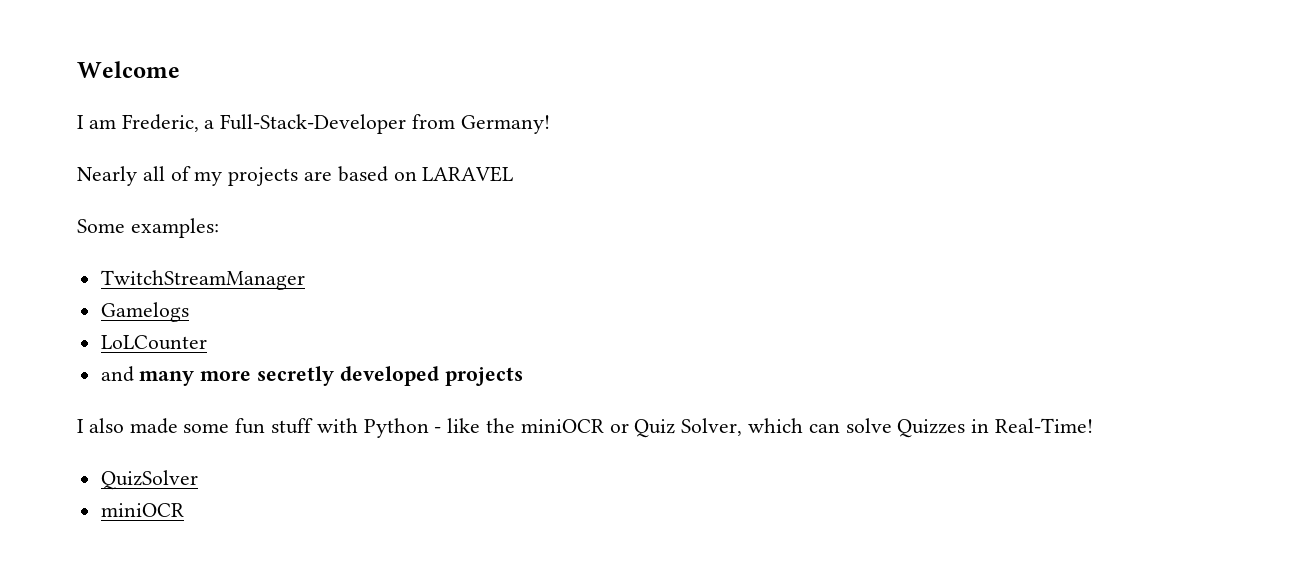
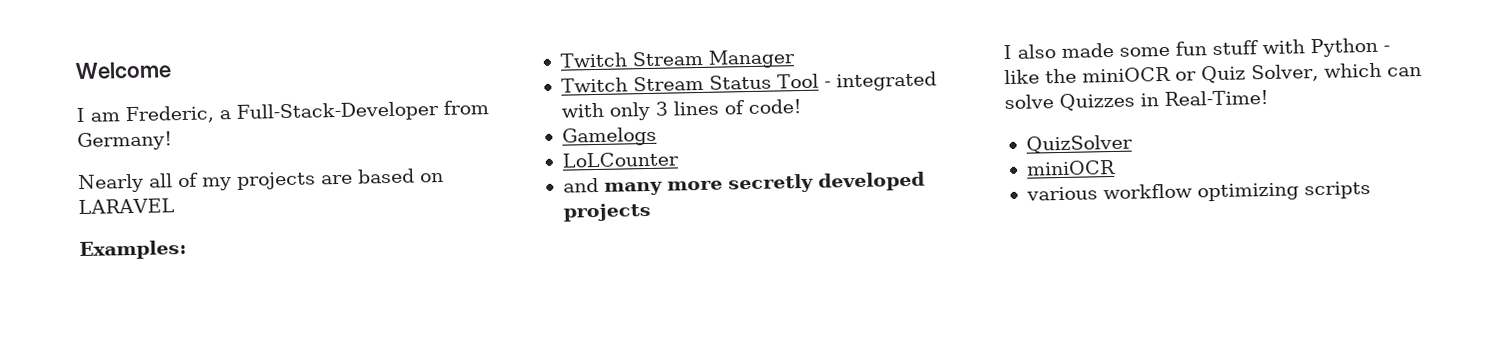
- Some examples:
- TwitchStreamManager
+ Examples:
+ Twitch Stream Manager
+ Twitch Stream Status Tool - integrated with only 3 lines of code!
+ various workflow optimizing scripts

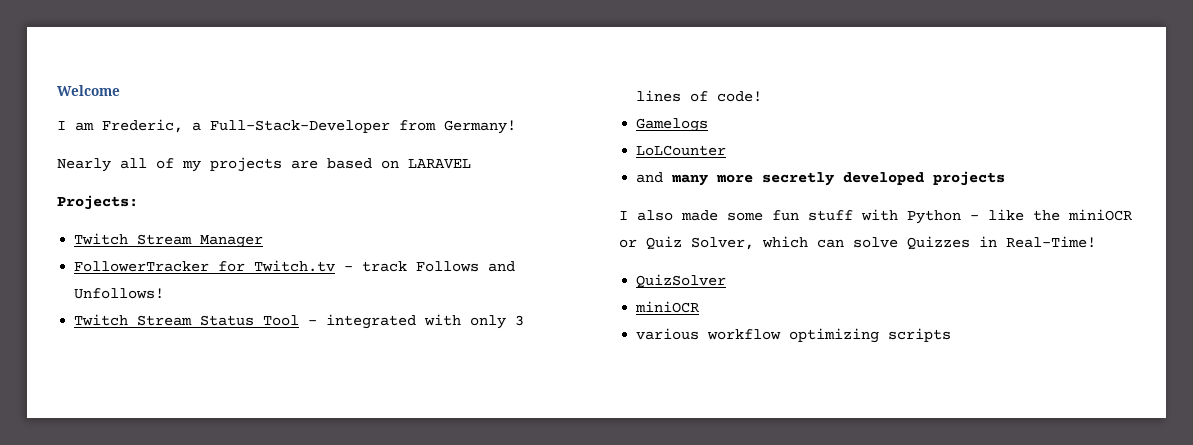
- Examples:
+ Projects:
+ FollowerTracker for Twitch.tv - track Follows and Unfollows!

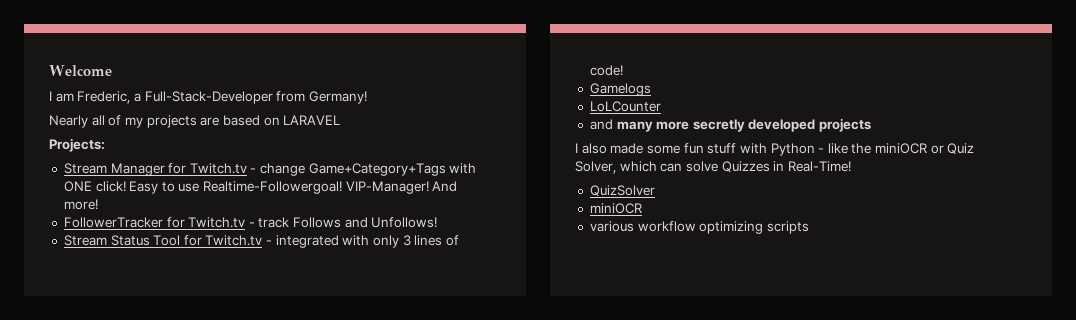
- Twitch Stream Manager
+ Stream Manager for Twitch.tv - change Game+Category+Tags with ONE click! Easy to use Realtime-Followergoal! VIP-Manager! And more!
- Twitch Stream Status Tool - integrated with only 3 lines of code!
+ Stream Status Tool for Twitch.tv - integrated with only 3 lines of code!

